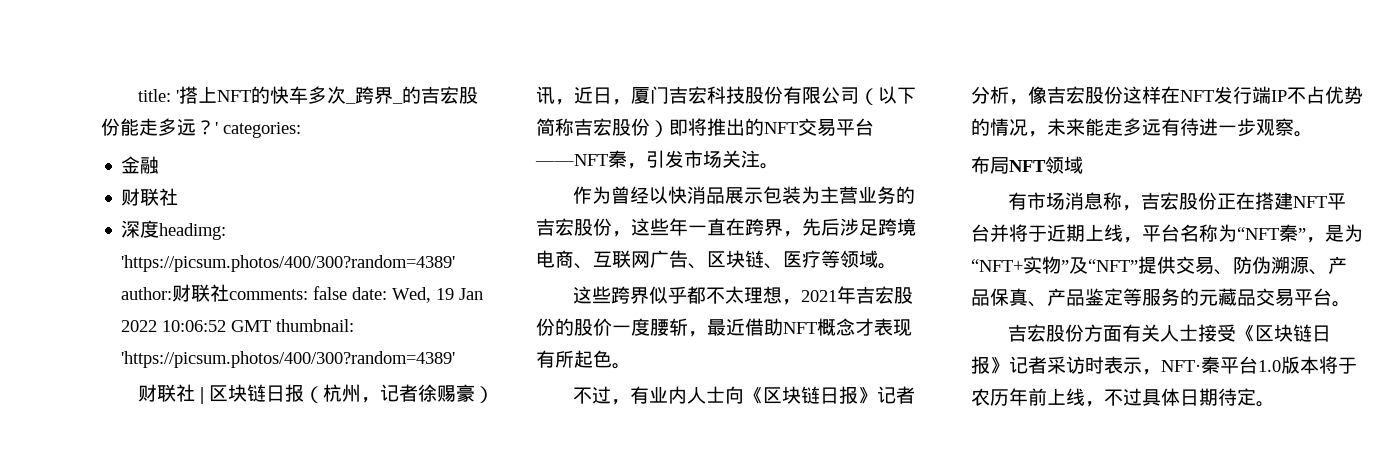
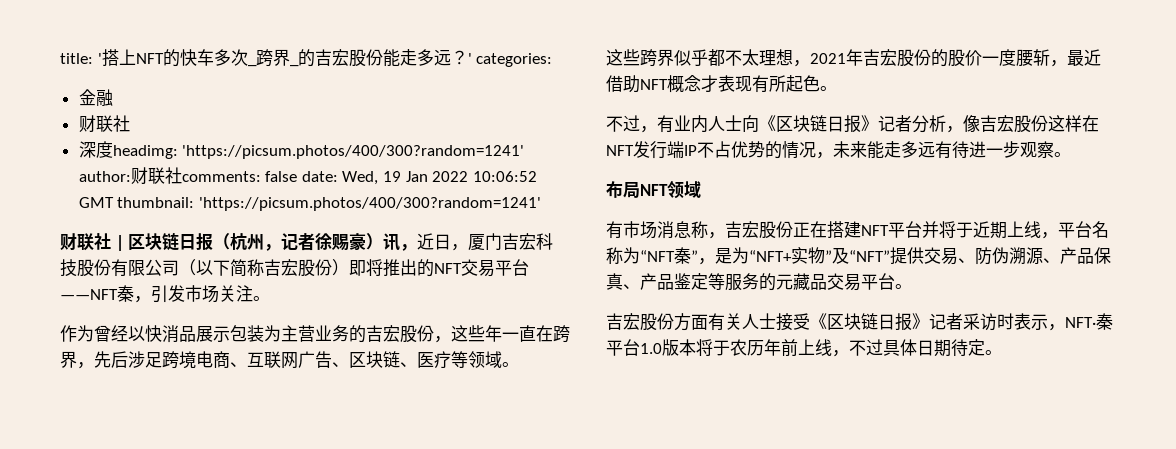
- 深度headimg: 'https://picsum.photos/400/300?random=4389' author:财联社comments: false date: Wed, 19 Jan 2022 10:06:52 GMT thumbnail: 'https://picsum.photos/400/300?random=4389'
+ 深度headimg: 'https://picsum.photos/400/300?random=1241' author:财联社comments: false date: Wed, 19 Jan 2022 10:06:52 GMT thumbnail: 'https://picsum.photos/400/300?random=1241'

